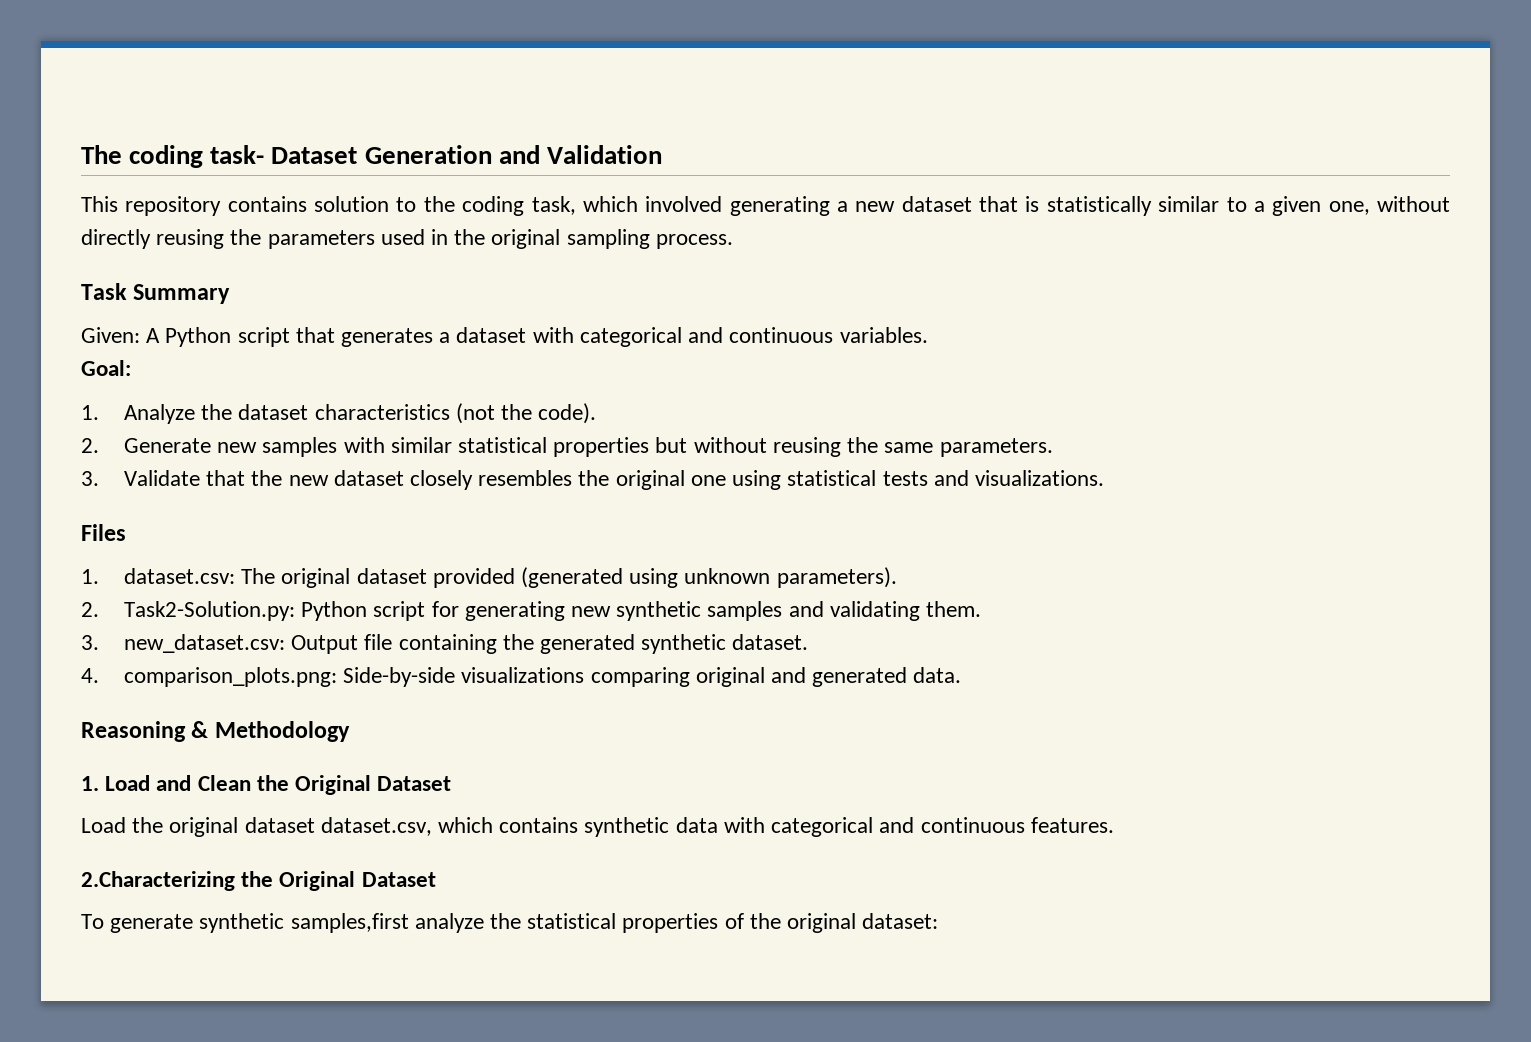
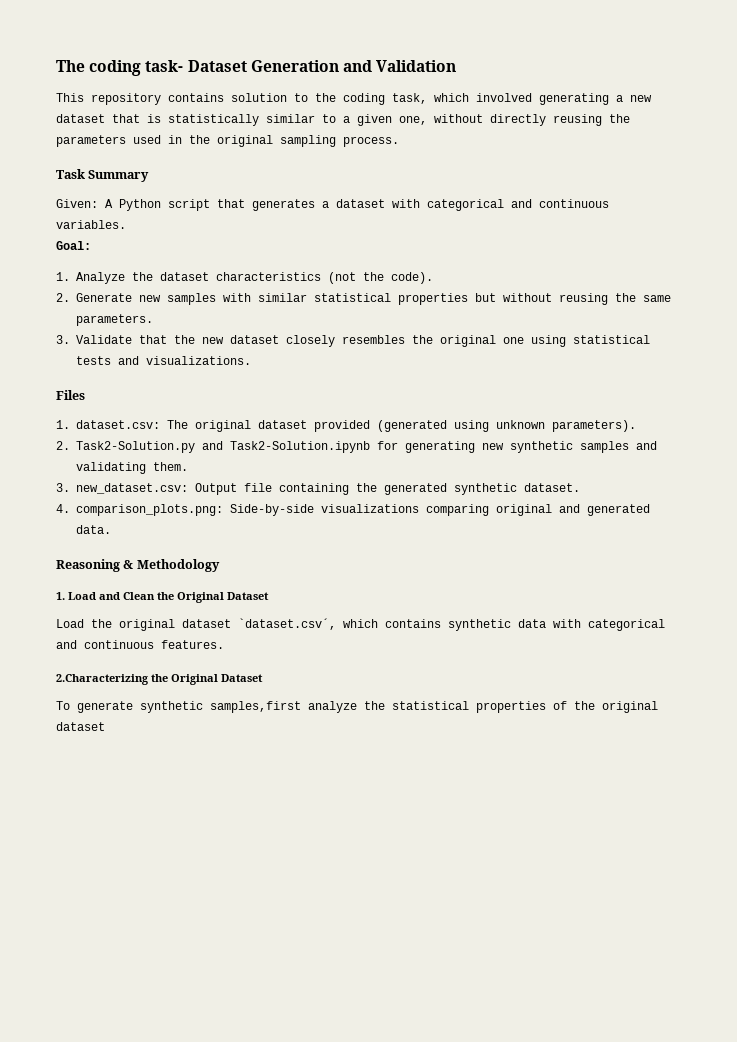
- 2. Task2-Solution.py: Python script for generating new synthetic samples and validating them.
+ 2. Task2-Solution.py and Task2-Solution.ipynb for generating new synthetic samples and validating them.
- Load the original dataset dataset.csv, which contains synthetic data with categorical and continuous features.
+ Load the original dataset `dataset.csv´, which contains synthetic data with categorical and continuous features.
- To generate synthetic samples,first analyze the statistical properties of the original dataset:
+ To generate synthetic samples,first analyze the statistical properties of the original dataset

